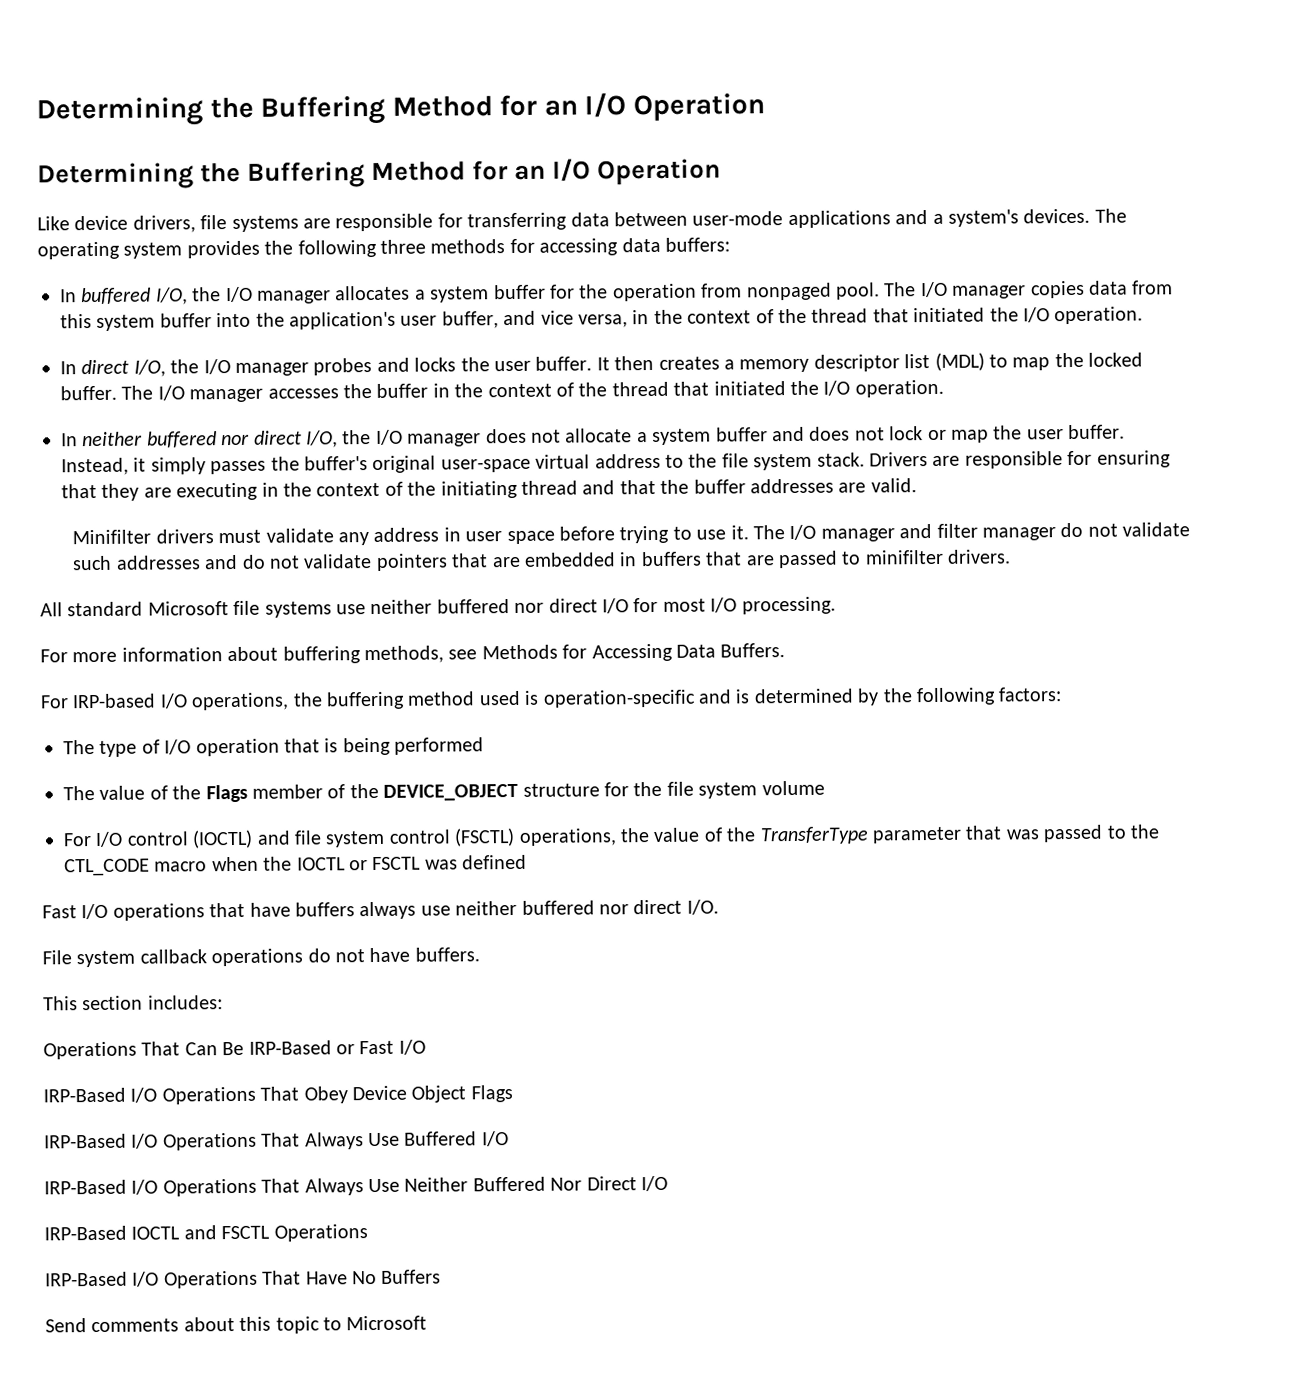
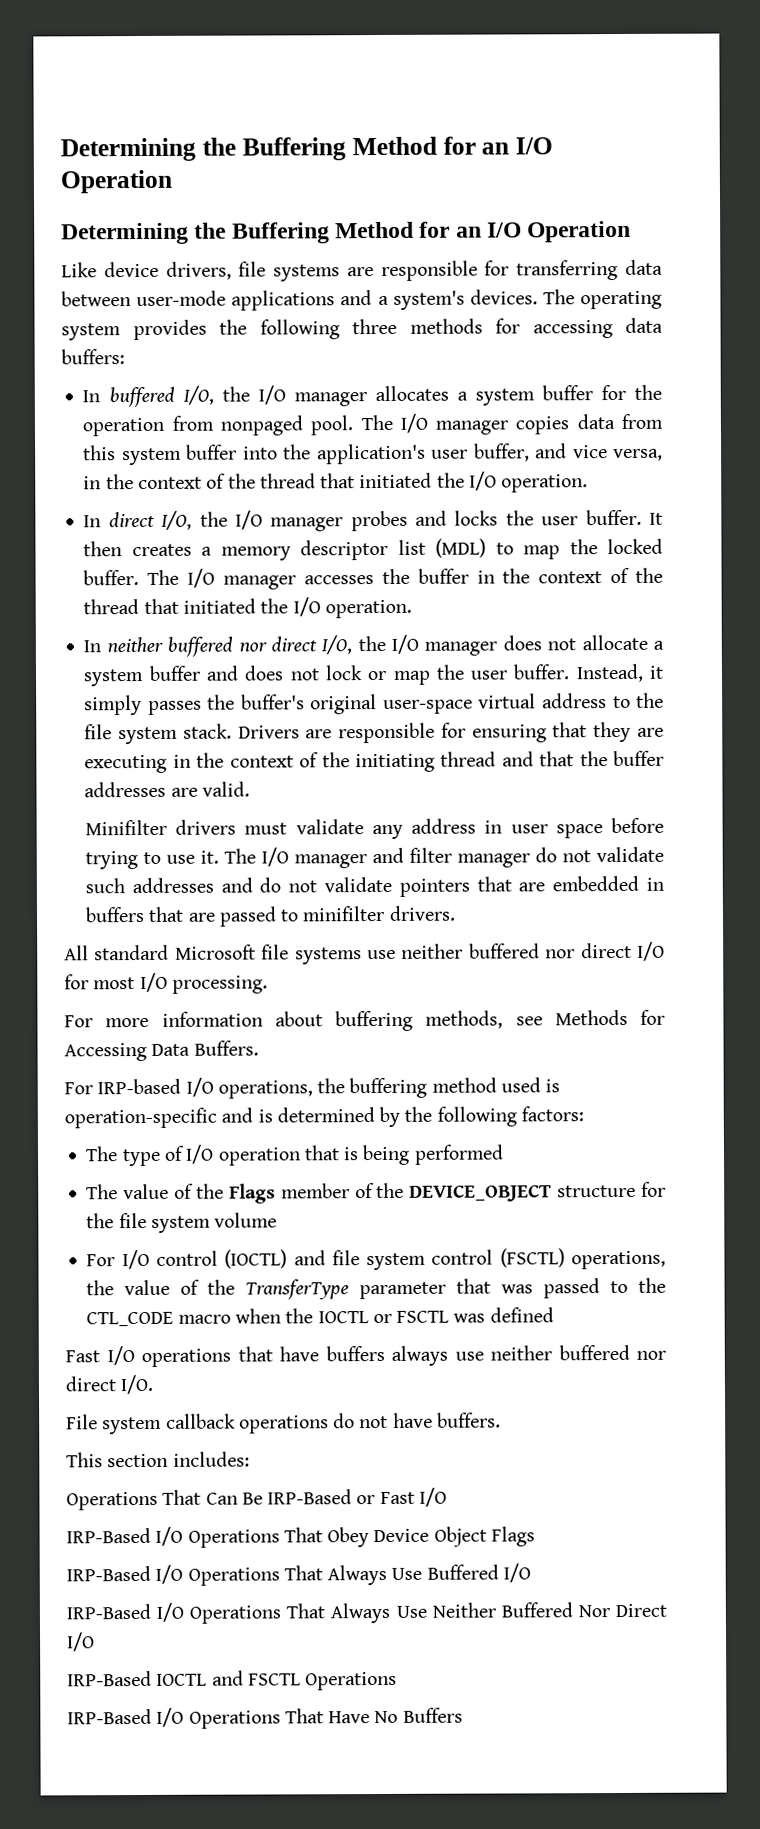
- Send comments about this topic to Microsoft

